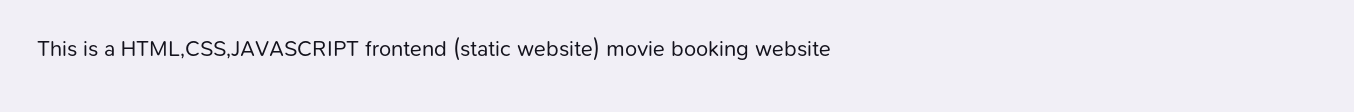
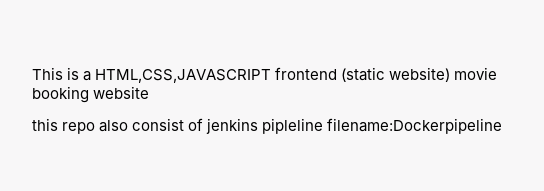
+ this repo also consist of jenkins pipleline filename:Dockerpipeline

